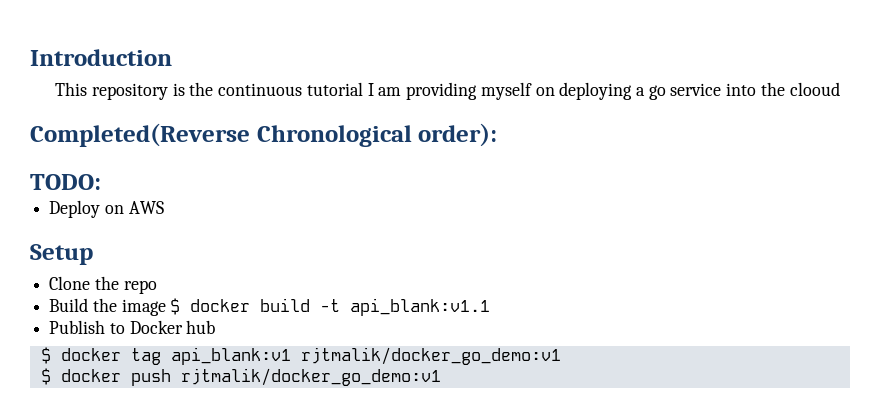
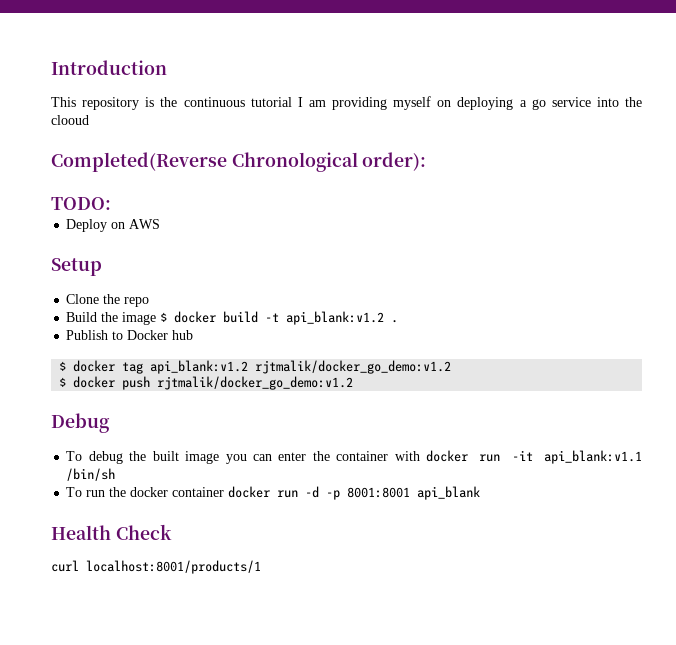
- Build the image $ docker build -t api_blank:v1.1
+ Build the image $ docker build -t api_blank:v1.2 .
- $ docker tag api_blank:v1 rjtmalik/docker_go_demo:v1
+ $ docker tag api_blank:v1.2 rjtmalik/docker_go_demo:v1.2
- $ docker push rjtmalik/docker_go_demo:v1
+ $ docker push rjtmalik/docker_go_demo:v1.2
+ Debug
+ To debug the built image you can enter the container with docker run -it api_blank:v1.1 /bin/sh
+ To run the docker container docker run -d -p 8001:8001 api_blank
+ Health Check
+ curl localhost:8001/products/1

